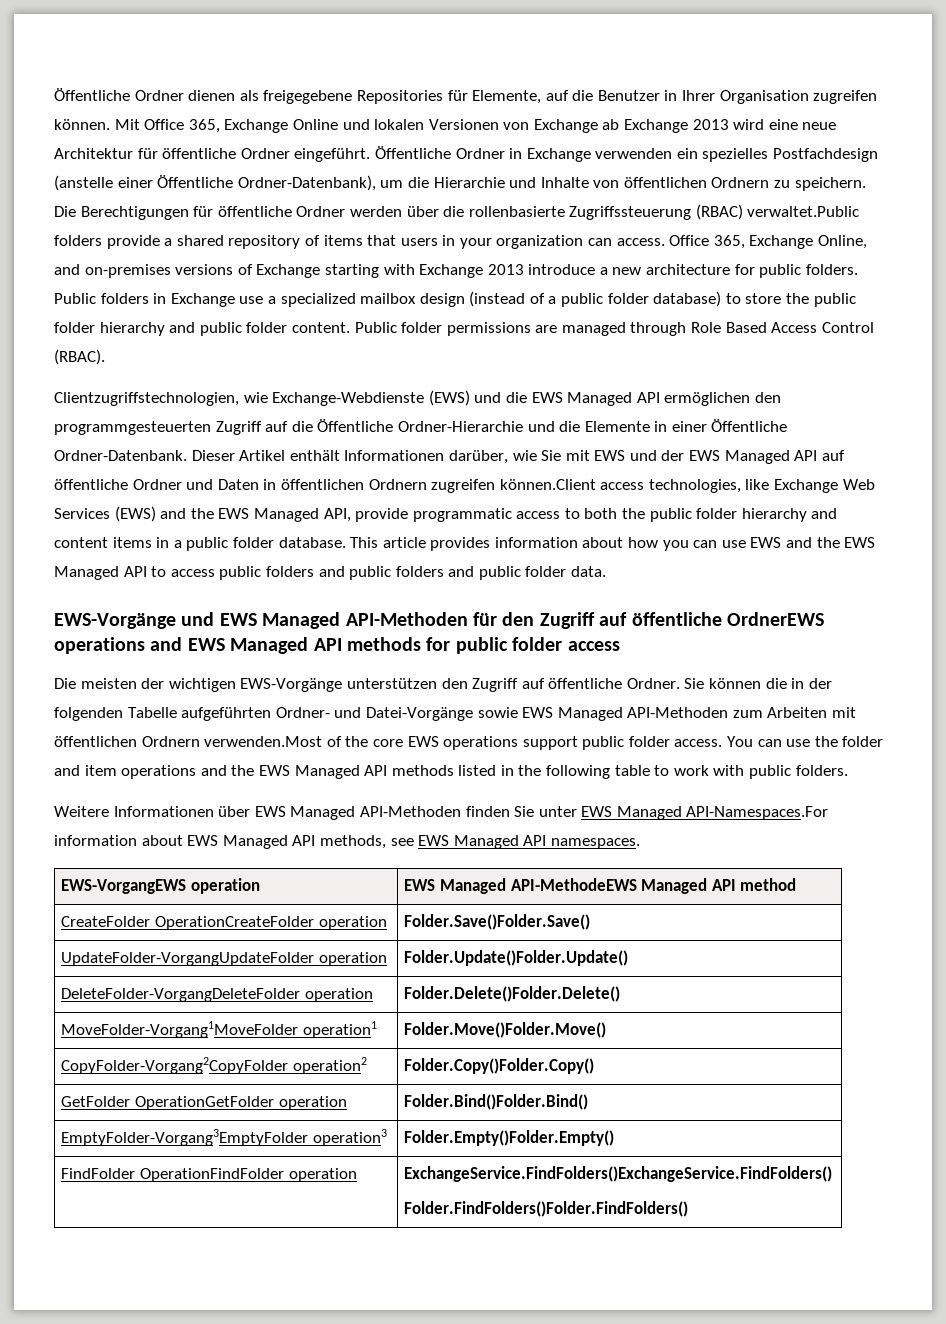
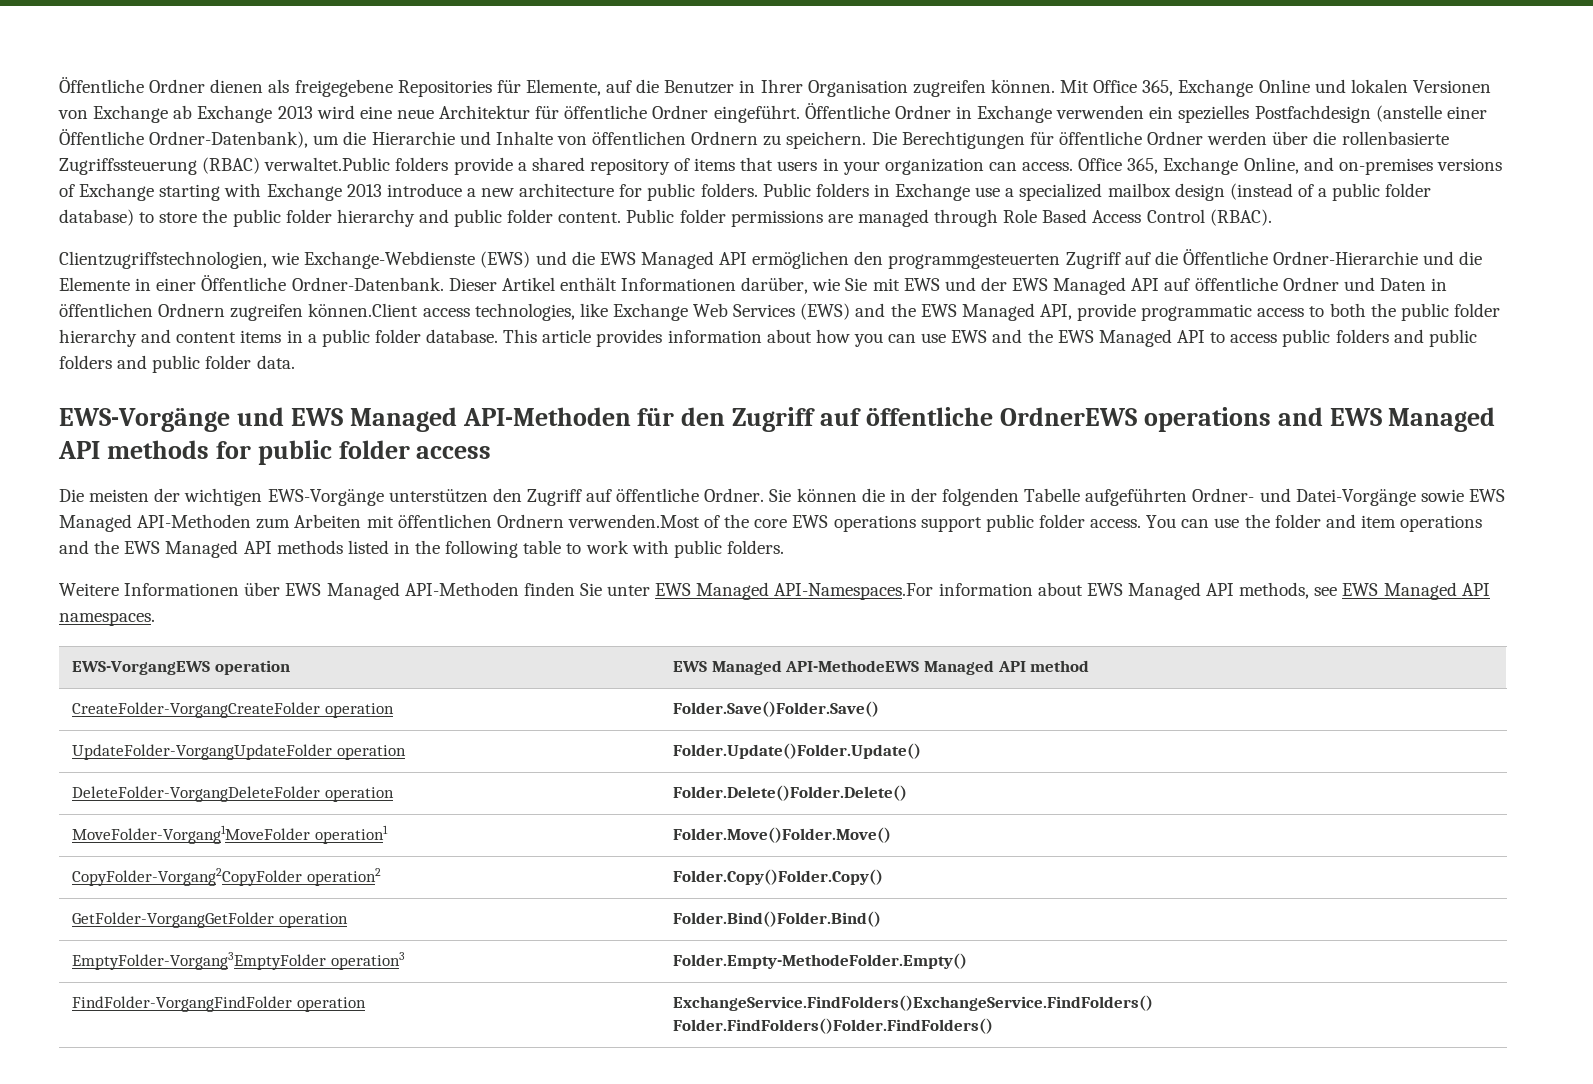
- CreateFolder OperationCreateFolder operation | Folder.Save()Folder.Save()
+ CreateFolder-VorgangCreateFolder operation | Folder.Save()Folder.Save()
- GetFolder OperationGetFolder operation | Folder.Bind()Folder.Bind()
+ GetFolder-VorgangGetFolder operation | Folder.Bind()Folder.Bind()
- EmptyFolder-Vorgang3EmptyFolder operation3 | Folder.Empty()Folder.Empty()
- FindFolder OperationFindFolder operation | ExchangeService.FindFolders()ExchangeService.FindFolders()
+ EmptyFolder-Vorgang3EmptyFolder operation3 | Folder.Empty-MethodeFolder.Empty()
+ FindFolder-VorgangFindFolder operation | ExchangeService.FindFolders()ExchangeService.FindFolders()

